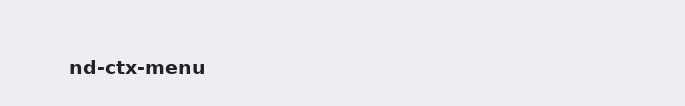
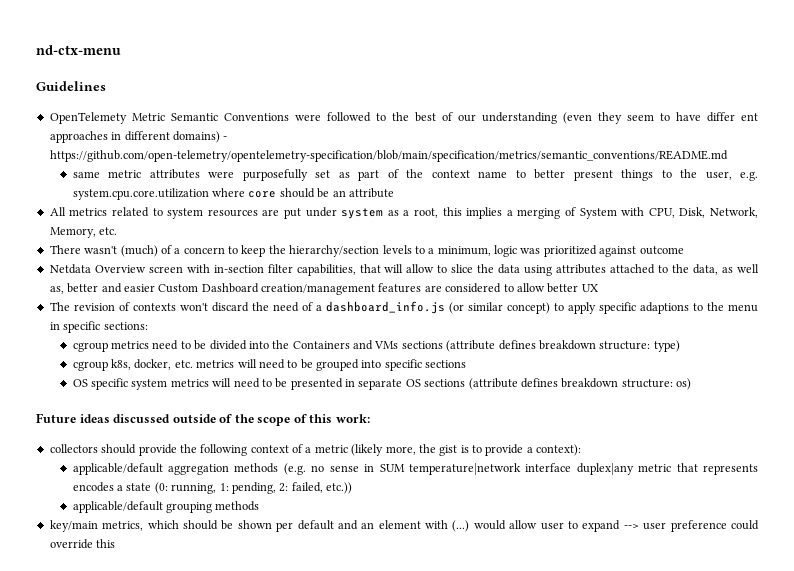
+ Guidelines
+ OpenTelemety Metric Semantic Conventions were followed to the best of our understanding (even they seem to have differ ent approaches in different domains) - https://github.com/open-telemetry/opentelemetry-specification/blob/main/specification/metrics/semantic_conventions/README.md
+ same metric attributes were purposefully set as part of the context name to better present things to the user, e.g. system.cpu.core.utilization where core should be an attribute
+ All metrics related to system resources are put under system as a root, this implies a merging of System with CPU, Disk, Network, Memory, etc.
+ There wasn't (much) of a concern to keep the hierarchy/section levels to a minimum, logic was prioritized against outcome
+ Netdata Overview screen with in-section filter capabilities, that will allow to slice the data using attributes attached to the data, as well as, better and easier Custom Dashboard creation/management features are considered to allow better UX
+ The revision of contexts won't discard the need of a dashboard_info.js (or similar concept) to apply specific adaptions to the menu in specific sections:
+ cgroup metrics need to be divided into the Containers and VMs sections (attribute defines breakdown structure: type)
+ cgroup k8s, docker, etc. metrics will need to be grouped into specific sections
+ OS specific system metrics will need to be presented in separate OS sections (attribute defines breakdown structure: os)
+ Future ideas discussed outside of the scope of this work:
+ collectors should provide the following context of a metric (likely more, the gist is to provide a context):
+ applicable/default aggregation methods (e.g. no sense in SUM temperature|network interface duplex|any metric that represents encodes a state (0: running, 1: pending, 2: failed, etc.))
+ applicable/default grouping methods
+ key/main metrics, which should be shown per default and an element with (...) would allow user to expand --> user preference could override this

